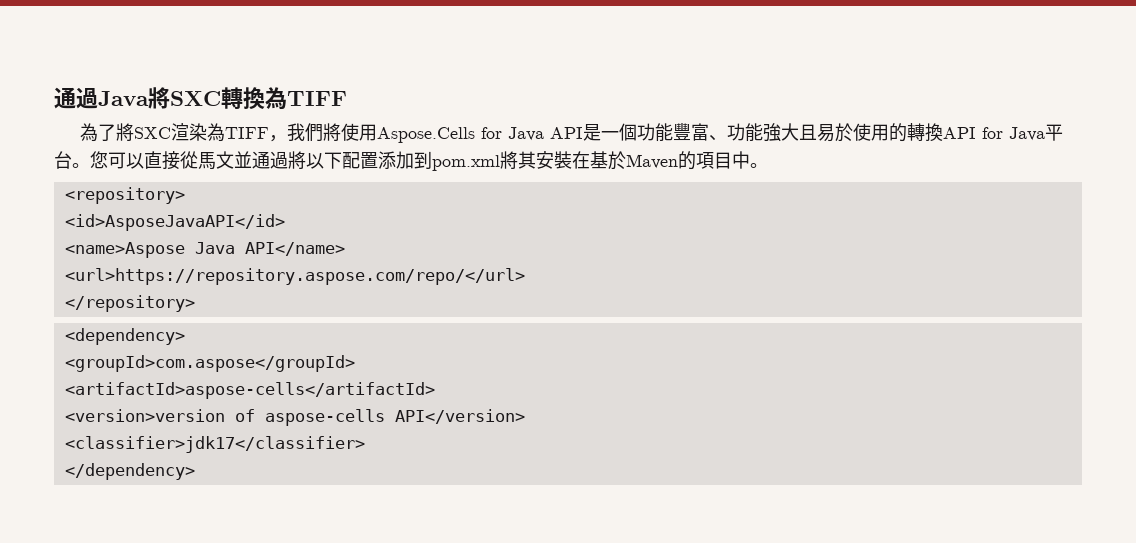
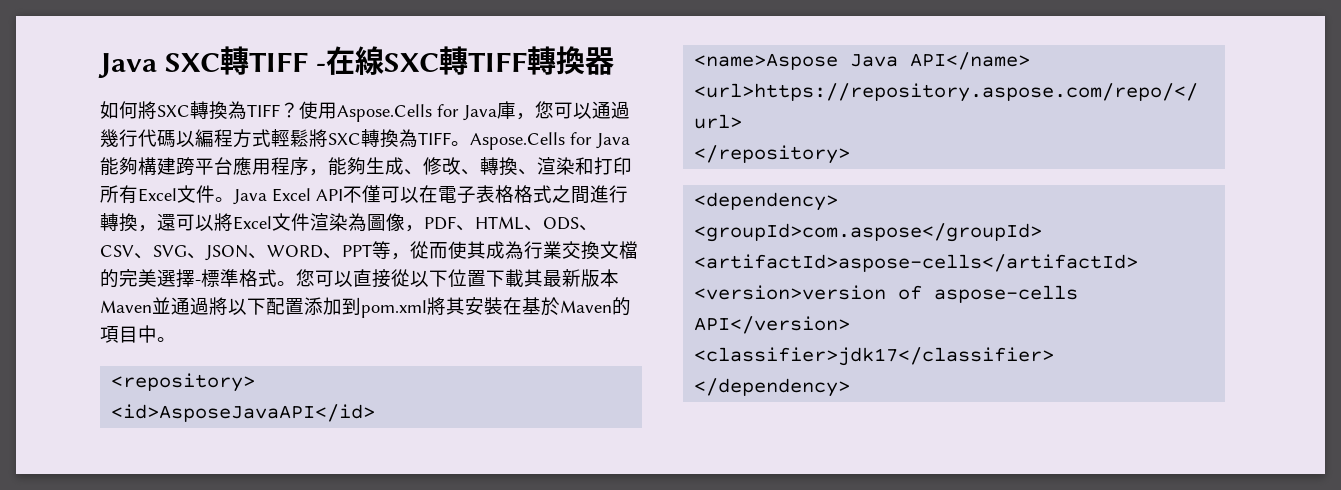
- 通過Java將SXC轉換為TIFF
- 為了將SXC渲染為TIFF，我們將使用Aspose.Cells for Java API是一個功能豐富、功能強大且易於使用的轉換API for Java平台。您可以直接從馬文並通過將以下配置添加到pom.xml將其安裝在基於Maven的項目中。
+ Java SXC轉TIFF -在線SXC轉TIFF轉換器
+ 如何將SXC轉換為TIFF？使用Aspose.Cells for Java庫，您可以通過幾行代碼以編程方式輕鬆將SXC轉換為TIFF。Aspose.Cells for Java能夠構建跨平台應用程序，能夠生成、修改、轉換、渲染和打印所有Excel文件。Java Excel API不僅可以在電子表格格式之間進行轉換，還可以將Excel文件渲染為圖像，PDF、HTML、ODS、CSV、SVG、JSON、WORD、PPT等，從而使其成為行業交換文檔的完美選擇-標準格式。您可以直接從以下位置下載其最新版本Maven並通過將以下配置添加到pom.xml將其安裝在基於Maven的項目中。

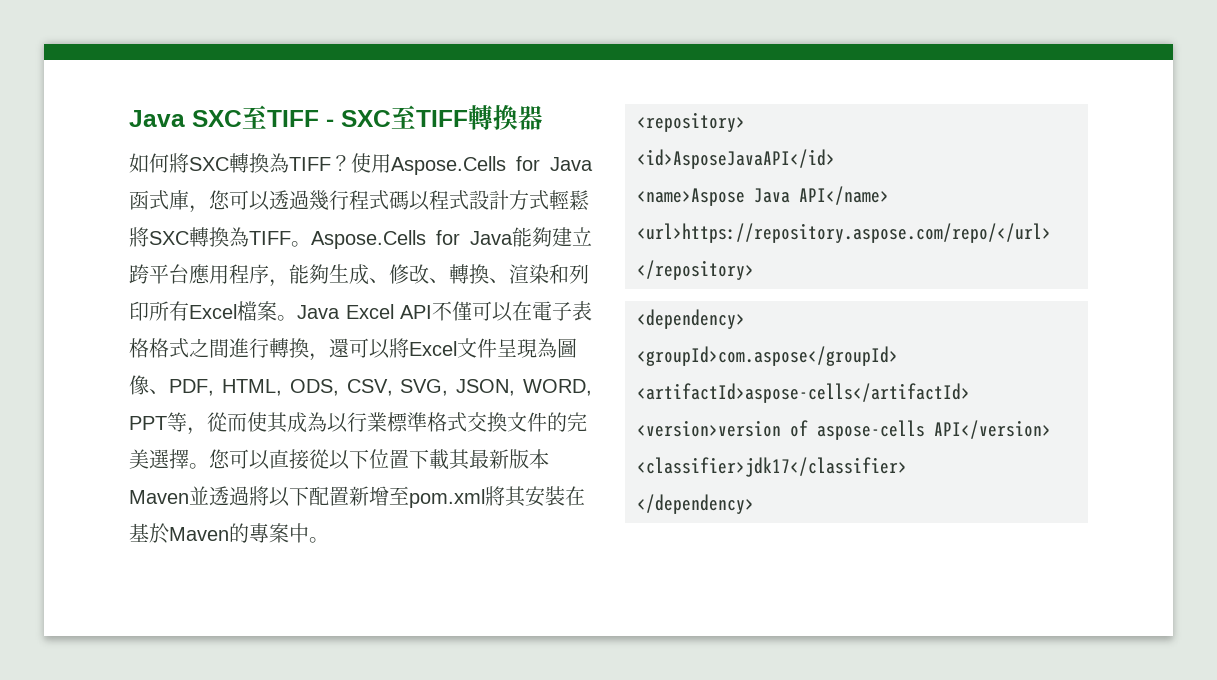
- Java SXC轉TIFF -在線SXC轉TIFF轉換器
+ Java SXC至TIFF - SXC至TIFF轉換器
- 使用Aspose.Cells for Java庫，您可以通過幾行代碼以編程方式輕鬆將SXC轉換為TIFF。
+ 使用Aspose.Cells for Java函式庫，您可以透過幾行程式碼以程式設計方式輕鬆將SXC轉換為TIFF。
- Aspose.Cells for Java能夠構建跨平台應用程序，能夠生成、修改、轉換、渲染和打印所有Excel文件。
+ Aspose.Cells for Java能夠建立跨平台應用程序，能夠生成、修改、轉換、渲染和列印所有Excel檔案。
- Java Excel API不僅可以在電子表格格式之間進行轉換，還可以將Excel文件渲染為圖像，PDF、HTML、ODS、CSV、SVG、JSON、WORD、PPT等，從而使其成為行業交換文檔的完美選擇-標準格式。
+ Java Excel API不僅可以在電子表格格式之間進行轉換，還可以將Excel文件呈現為圖像、PDF, HTML, ODS, CSV, SVG, JSON, WORD, PPT等，從而使其成為以行業標準格式交換文件的完美選擇。
- 您可以直接從以下位置下載其最新版本Maven並通過將以下配置添加到pom.xml將其安裝在基於Maven的項目中。
+ 您可以直接從以下位置下載其最新版本Maven並透過將以下配置新增至pom.xml將其安裝在基於Maven的專案中。

